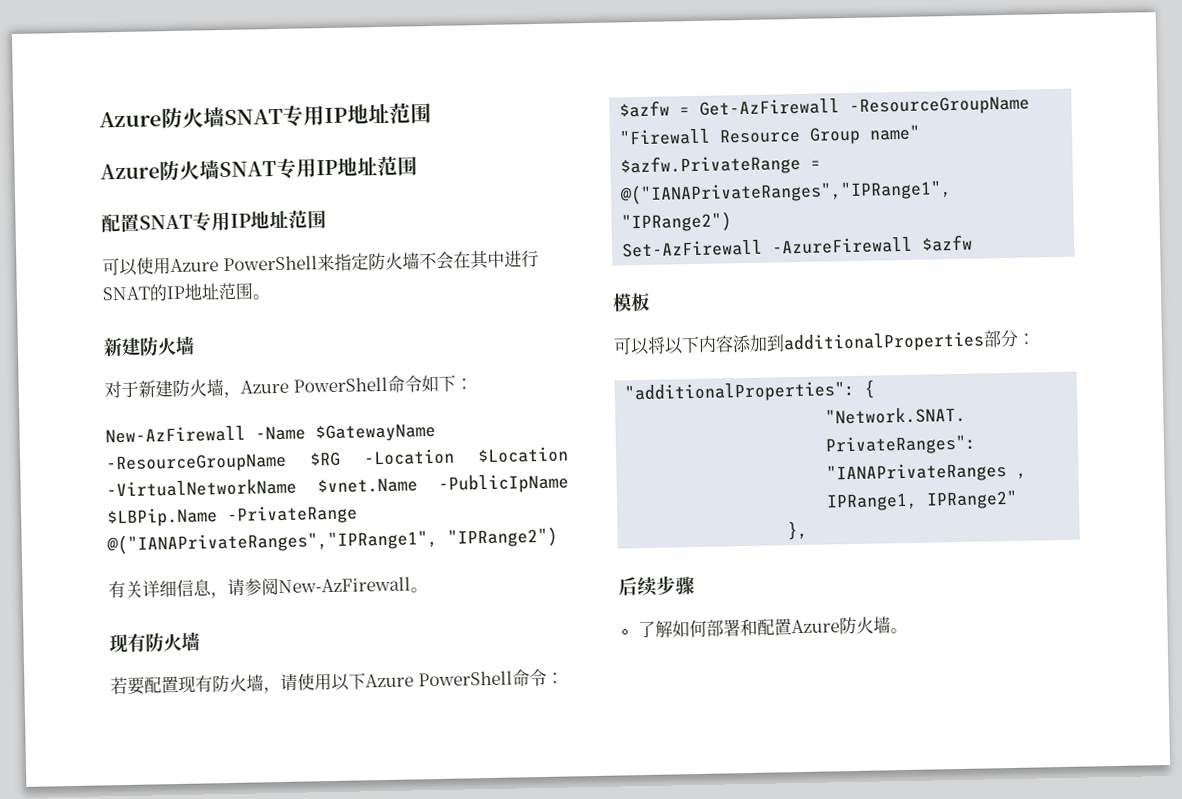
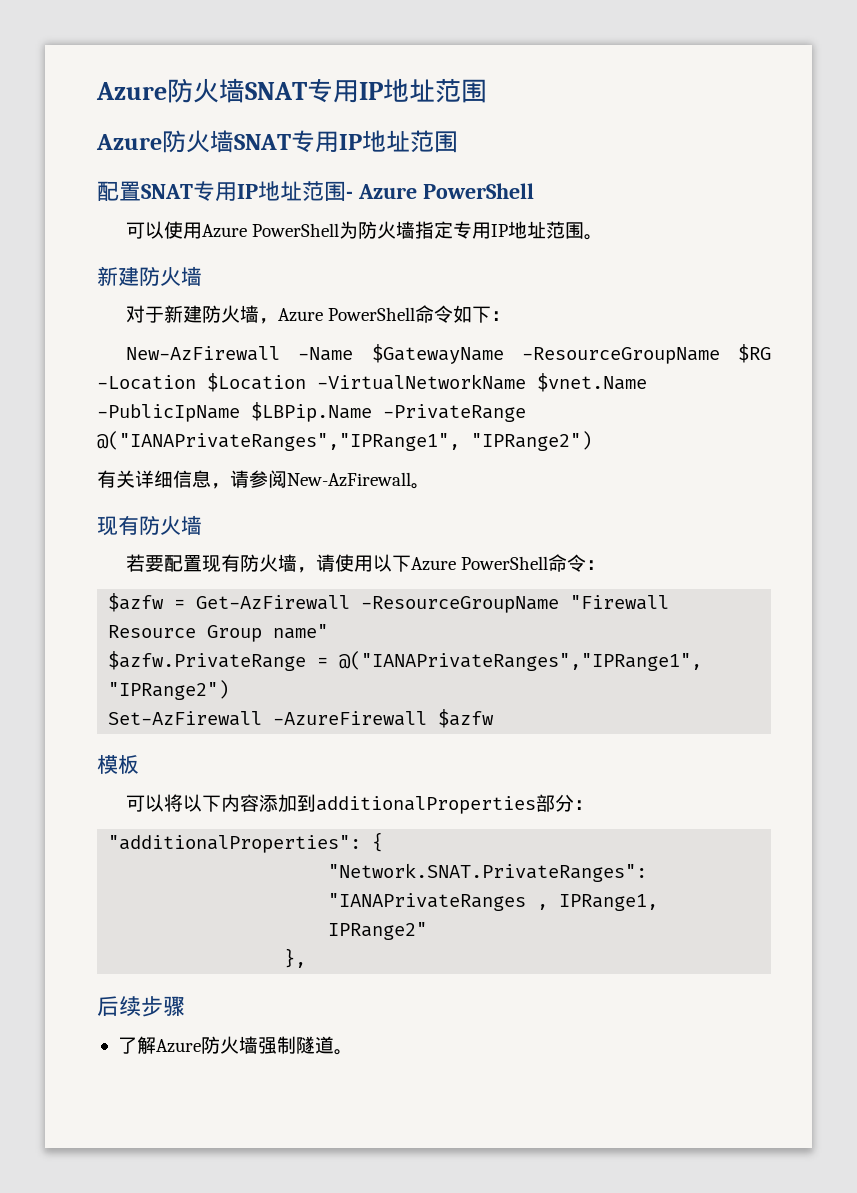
- 配置SNAT专用IP地址范围
+ 配置SNAT专用IP地址范围- Azure PowerShell
- 可以使用Azure PowerShell来指定防火墙不会在其中进行SNAT的IP地址范围。
+ 可以使用Azure PowerShell为防火墙指定专用IP地址范围。
- 了解如何部署和配置Azure防火墙。
+ 了解Azure防火墙强制隧道。

